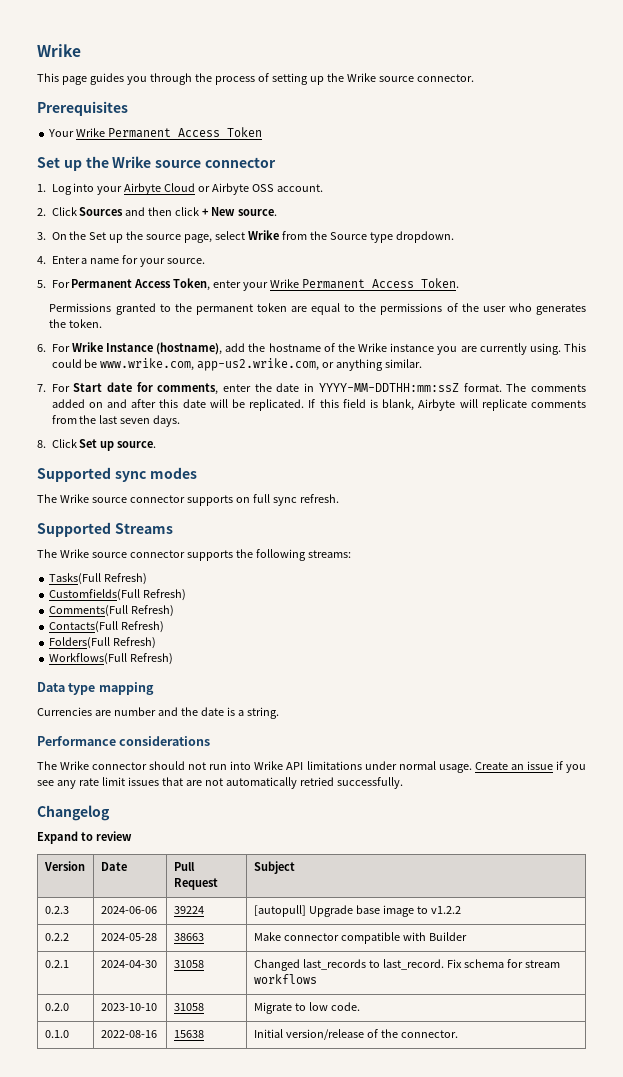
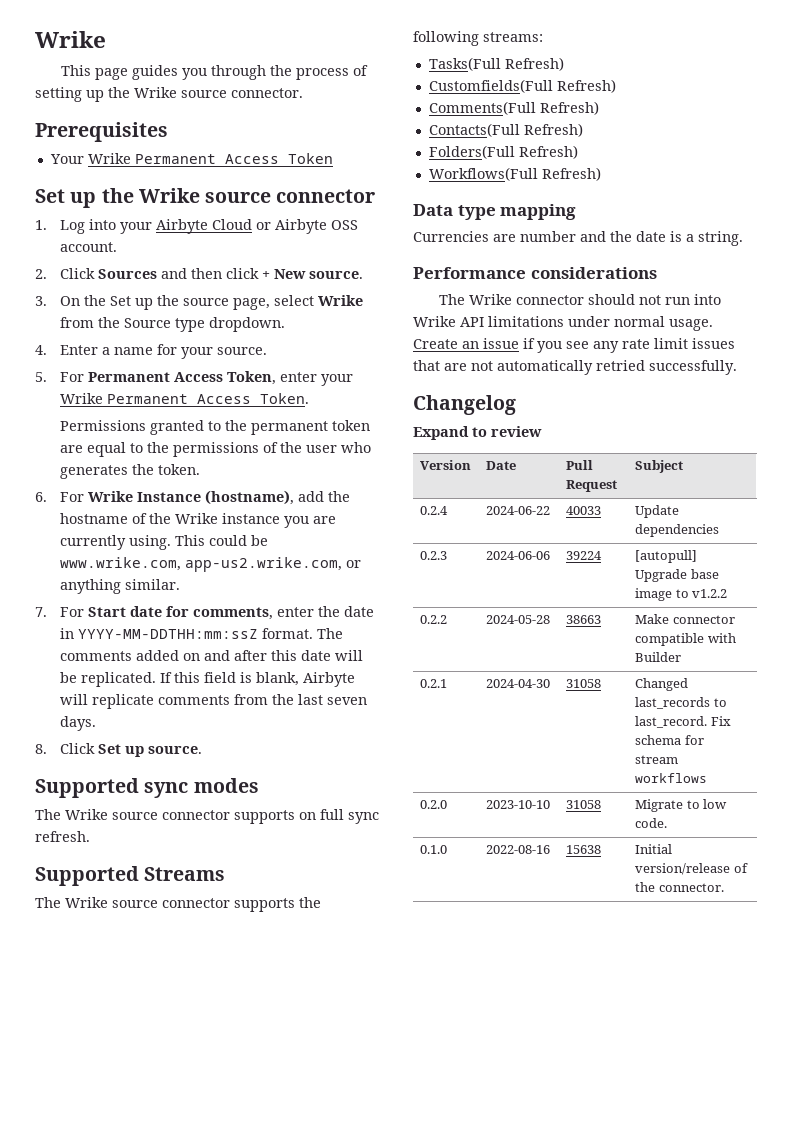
+ 0.2.4 | 2024-06-22 | 40033 | Update dependencies

